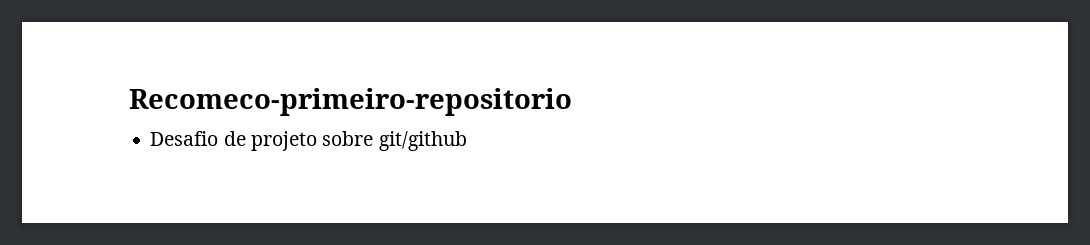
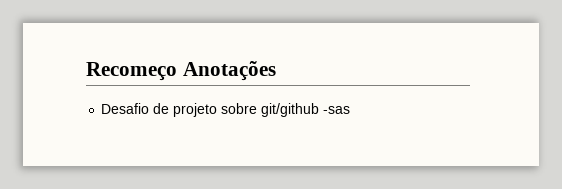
- Recomeco-primeiro-repositorio
+ Recomeço Anotações
- Desafio de projeto sobre git/github
+ Desafio de projeto sobre git/github -sas

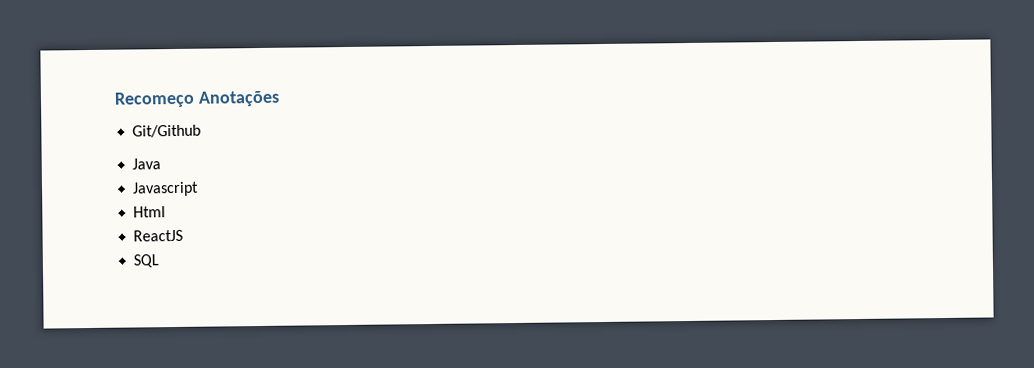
- Desafio de projeto sobre git/github -sas
+ Git/Github
+ Java
+ Javascript
+ Html
+ ReactJS
+ SQL

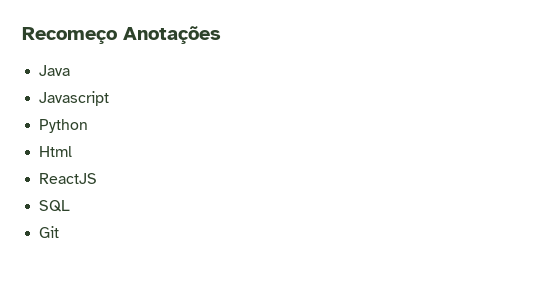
- Git/Github
+ Python
+ Git

